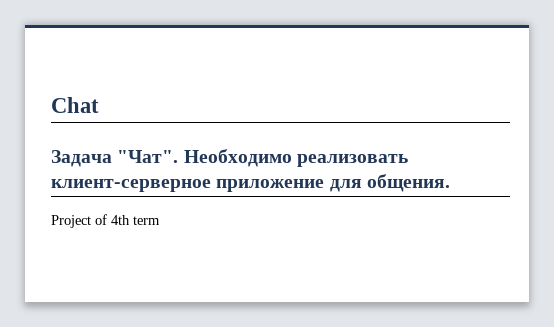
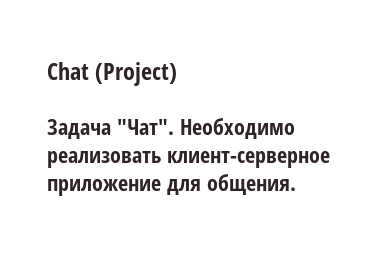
- Chat
+ Chat (Project)
- Project of 4th term

